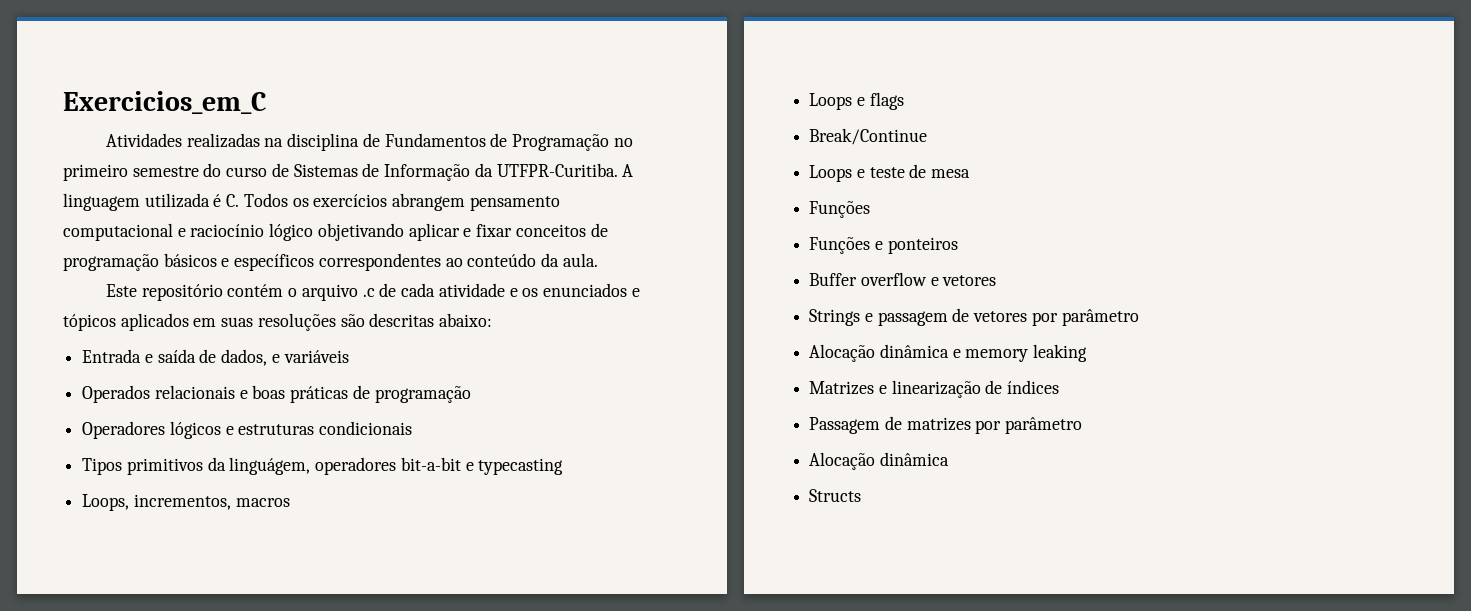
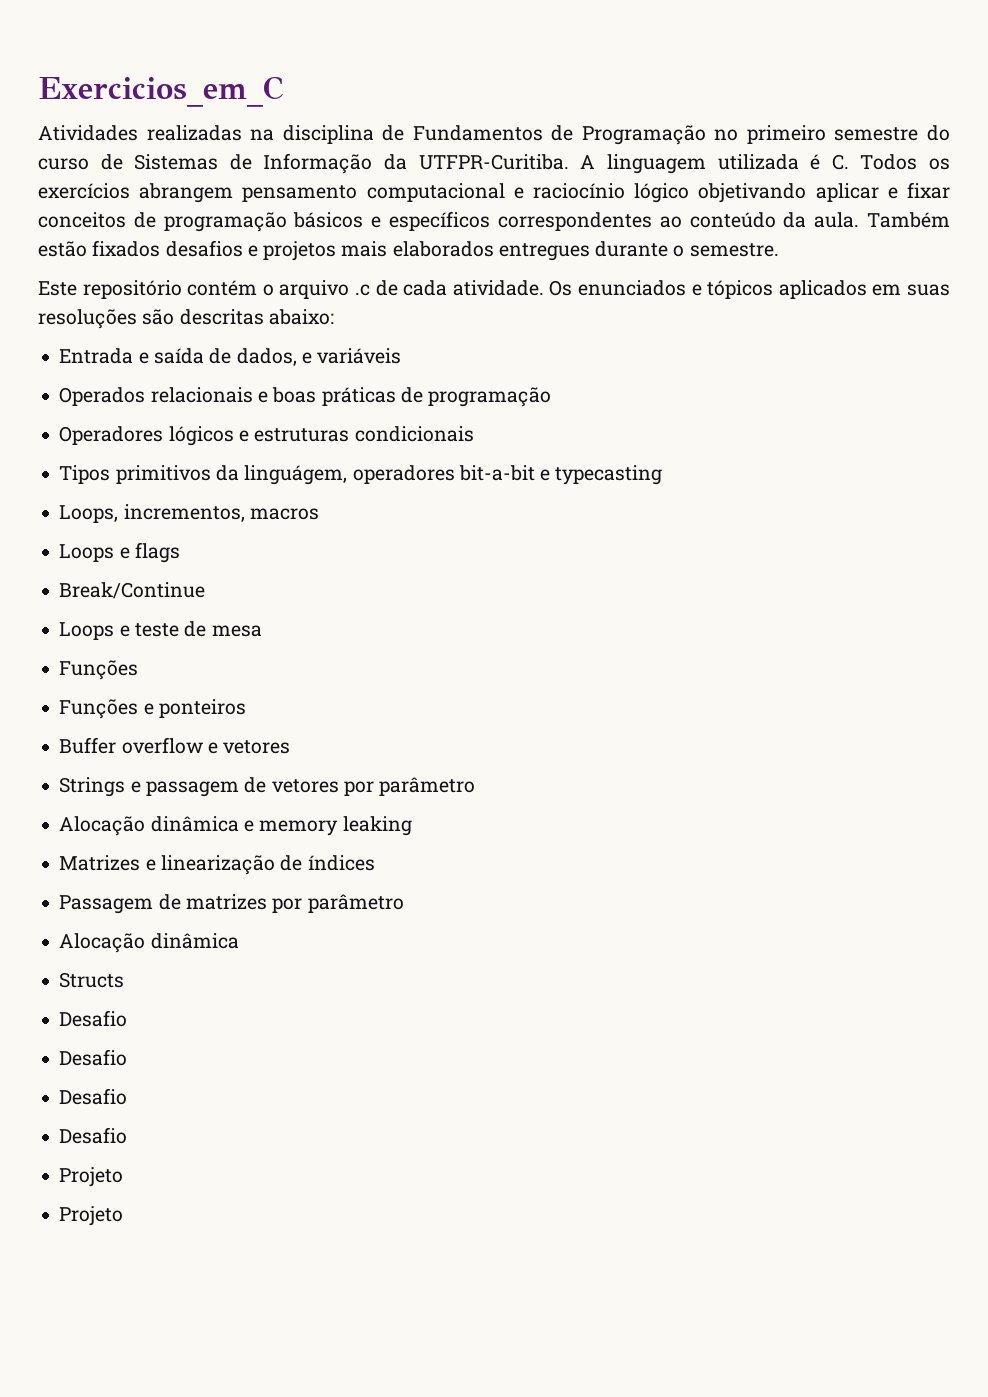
+ Também estão fixados desafios e projetos mais elaborados entregues durante o semestre.
- Este repositório contém o arquivo .c de cada atividade e os enunciados e tópicos aplicados em suas resoluções são descritas abaixo:
+ Este repositório contém o arquivo .c de cada atividade. Os enunciados e tópicos aplicados em suas resoluções são descritas abaixo:
  Structs
+ Desafio
+ Desafio
+ Desafio
+ Desafio
+ Projeto
+ Projeto

